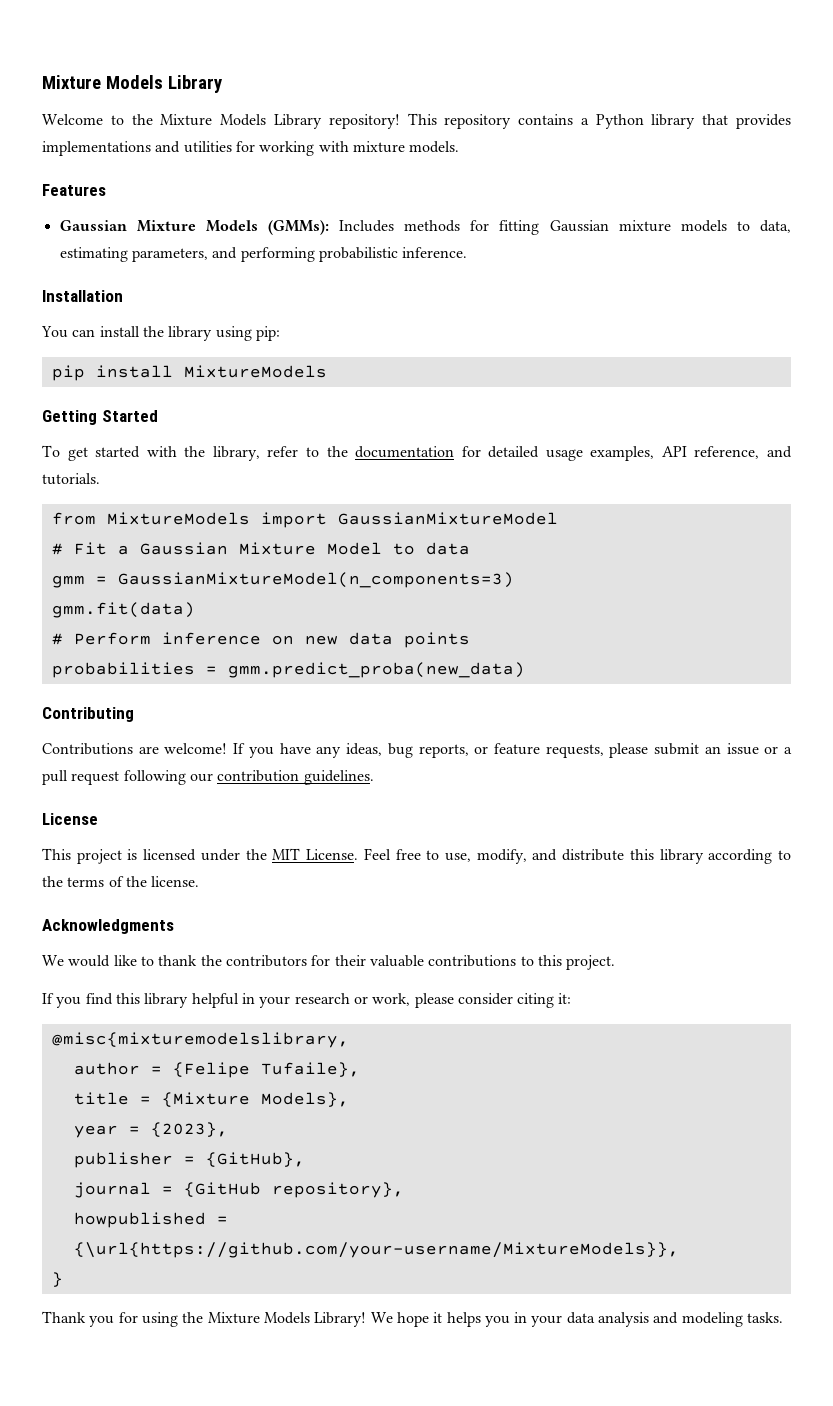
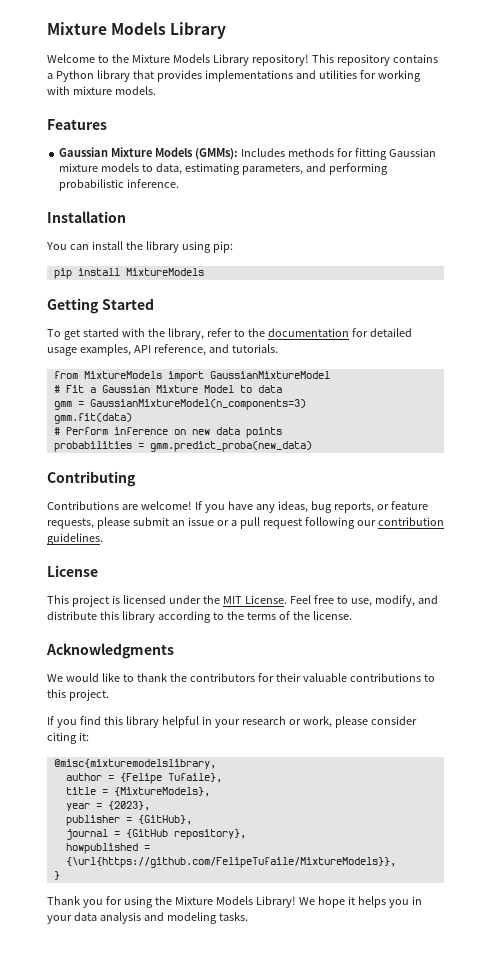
- title = {Mixture Models},
+ title = {MixtureModels},
- howpublished = {\url{https://github.com/your-username/MixtureModels}},
+ howpublished = {\url{https://github.com/FelipeTufaile/MixtureModels}},

